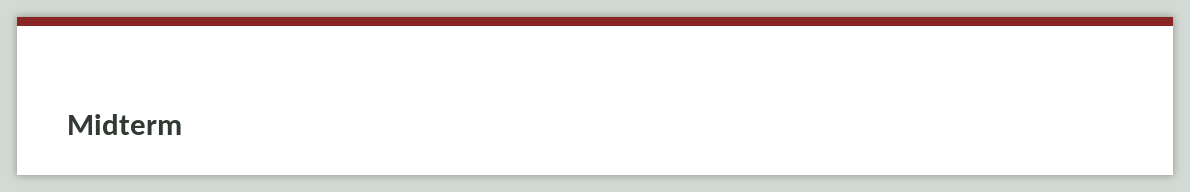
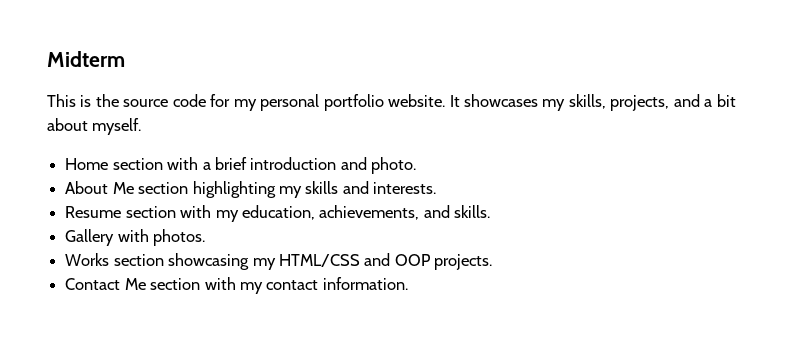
+ This is the source code for my personal portfolio website. It showcases my skills, projects, and a bit about myself.
+ Home section with a brief introduction and photo.
+ About Me section highlighting my skills and interests.
+ Resume section with my education, achievements, and skills.
+ Gallery with photos.
+ Works section showcasing my HTML/CSS and OOP projects.
+ Contact Me section with my contact information.

